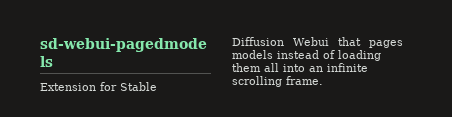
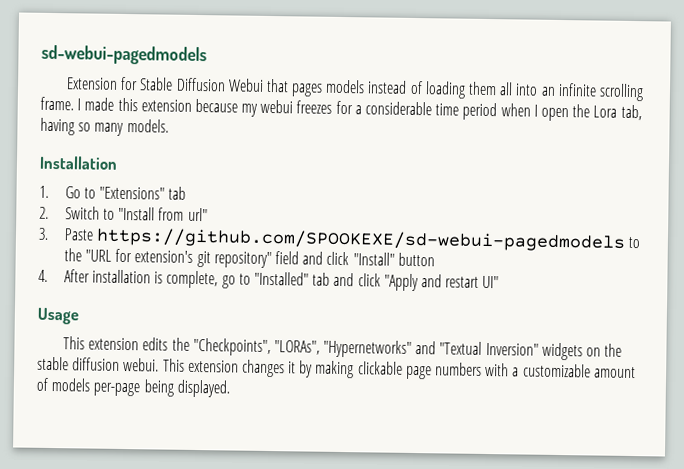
+ I made this extension because my webui freezes for a considerable time period when I open the Lora tab, having so many models.
+ Installation
+ 1. Go to "Extensions" tab
+ 2. Switch to "Install from url"
+ 3. Paste https://github.com/SPOOKEXE/sd-webui-pagedmodels to the "URL for extension's git repository" field and click "Install" button
+ 4. After installation is complete, go to "Installed" tab and click "Apply and restart UI"
+ Usage
+ This extension edits the "Checkpoints", "LORAs", "Hypernetworks" and "Textual Inversion" widgets on the stable diffusion webui. This extension changes it by making clickable page numbers with a customizable amount of models per-page being displayed.

